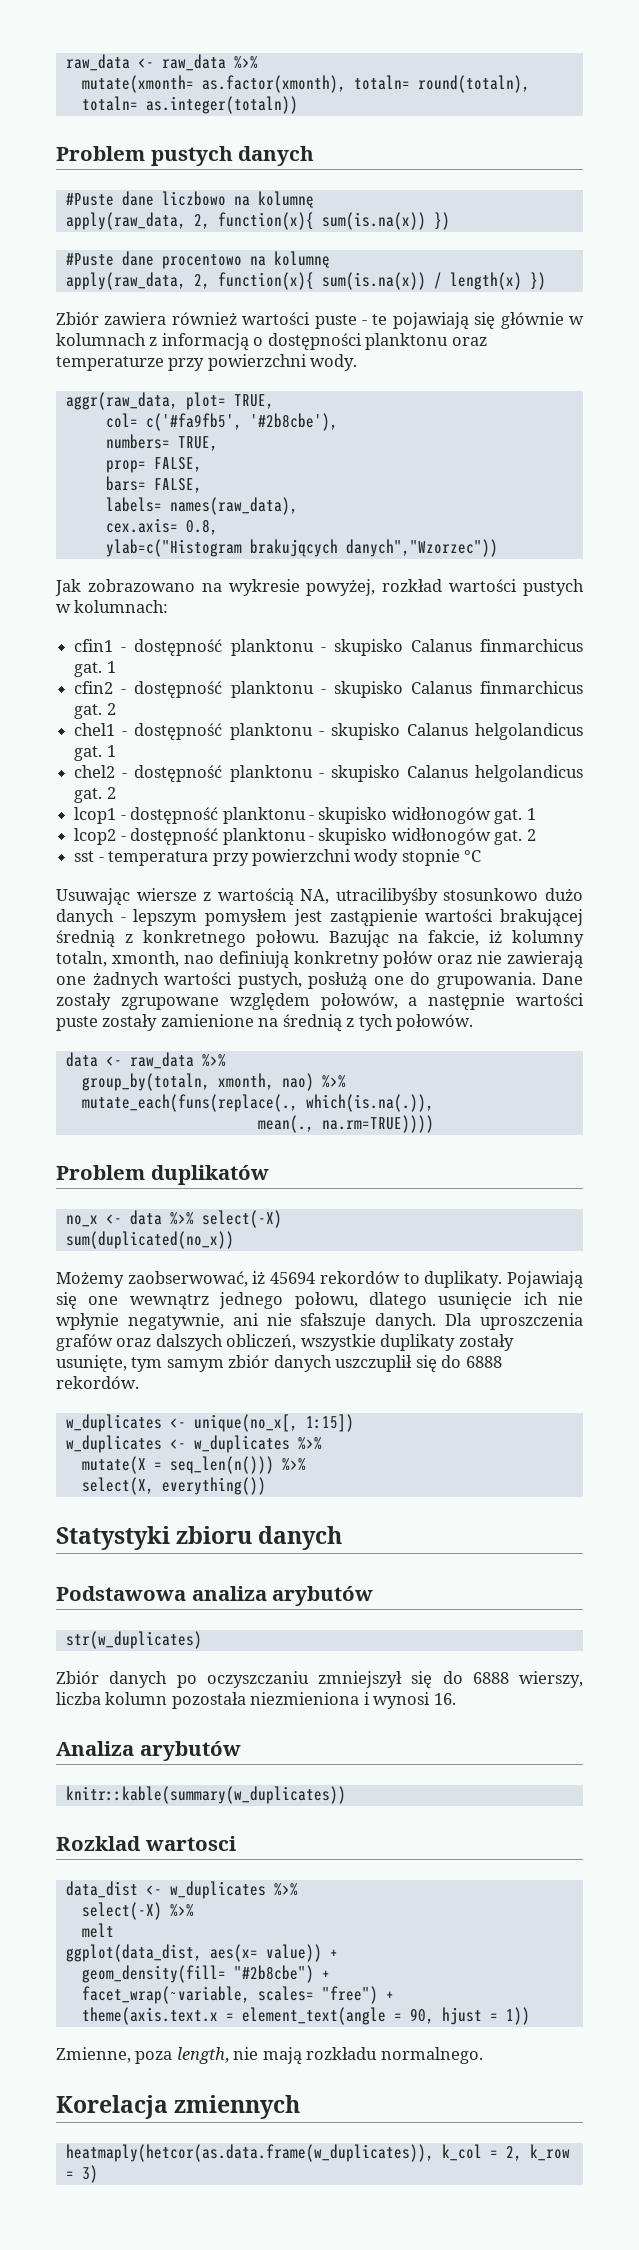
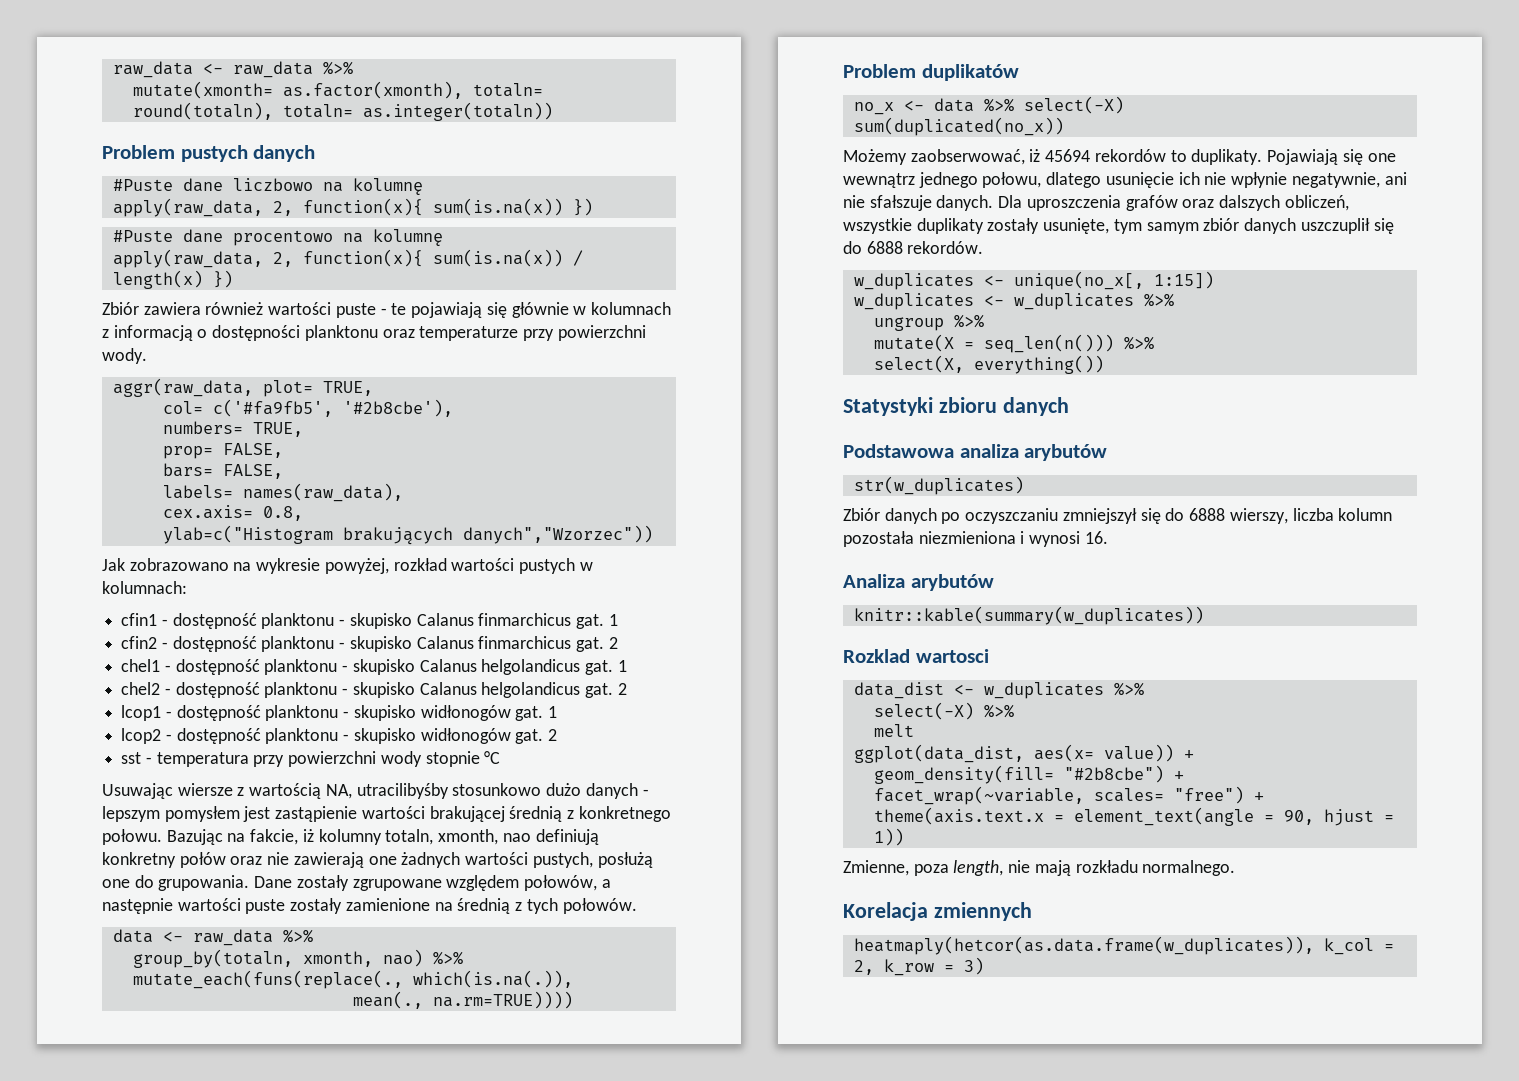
+ ungroup %>%

